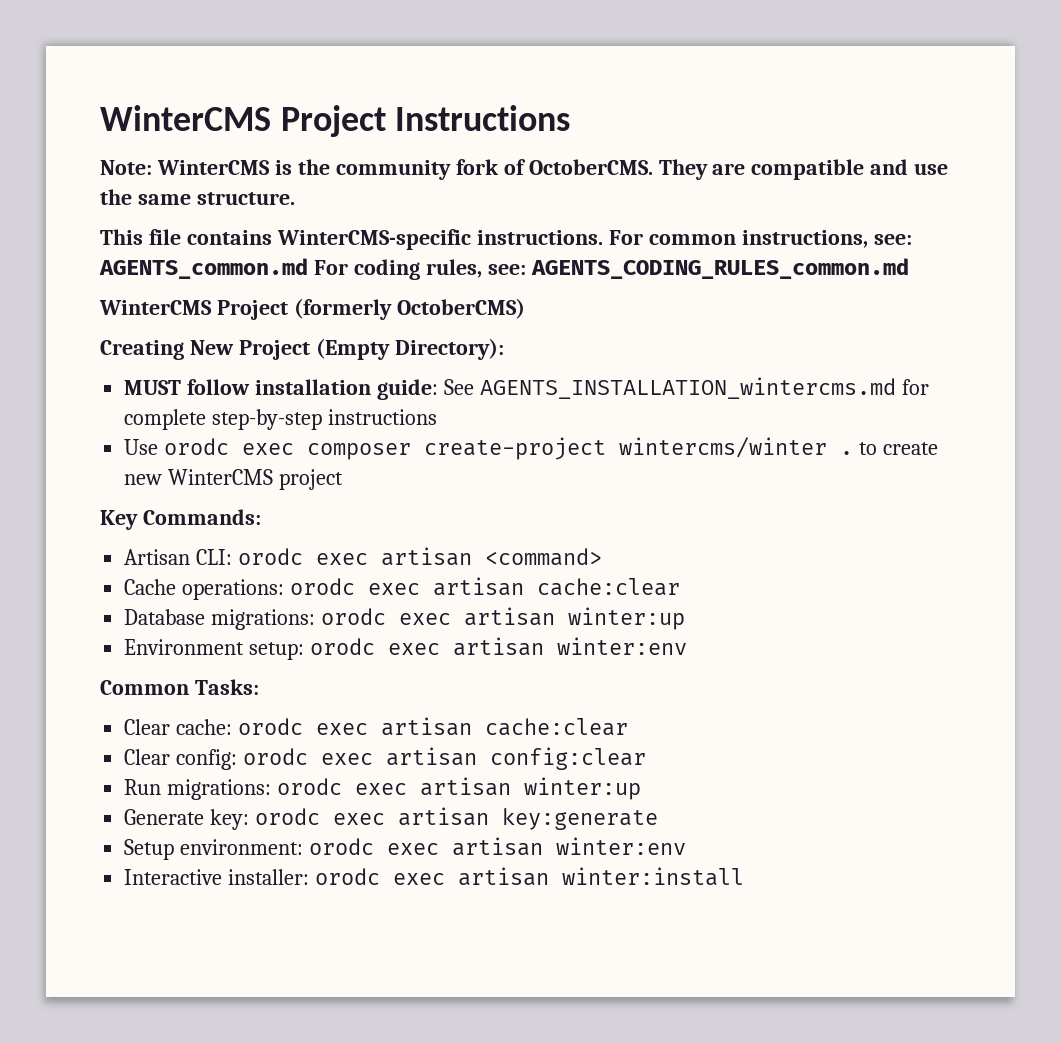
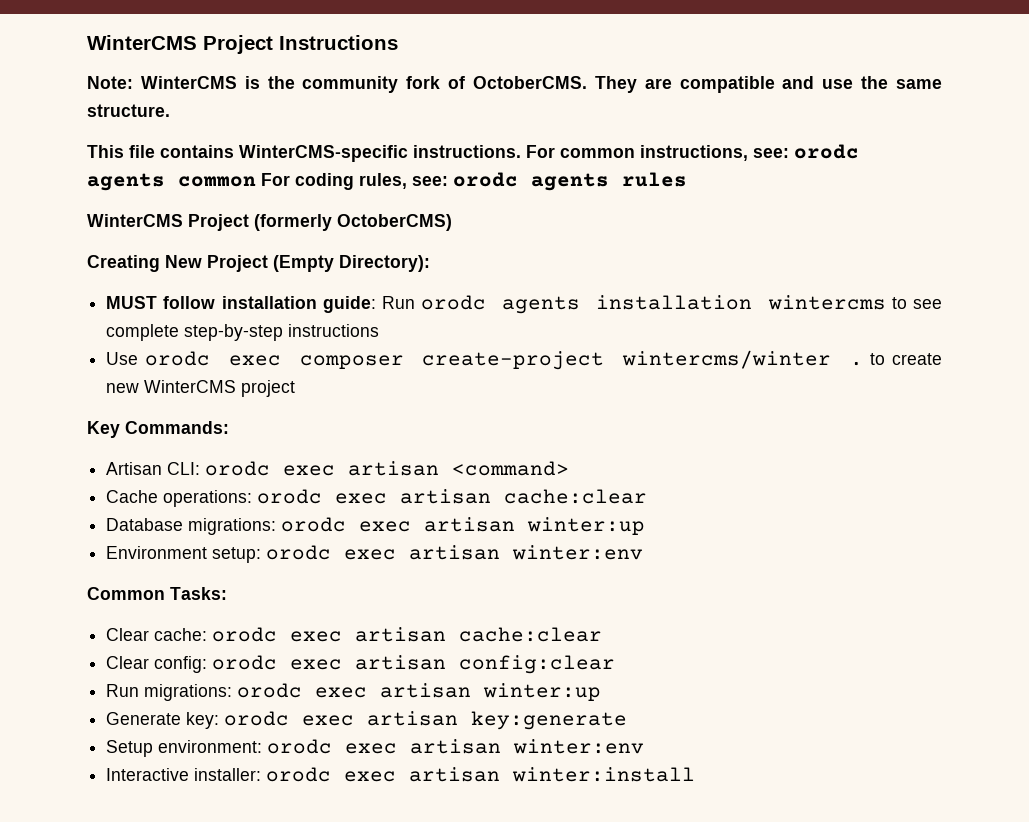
- For common instructions, see: AGENTS_common.md For coding rules, see: AGENTS_CODING_RULES_common.md
+ For common instructions, see: orodc agents common For coding rules, see: orodc agents rules
- MUST follow installation guide: See AGENTS_INSTALLATION_wintercms.md for complete step-by-step instructions
+ MUST follow installation guide: Run orodc agents installation wintercms to see complete step-by-step instructions

